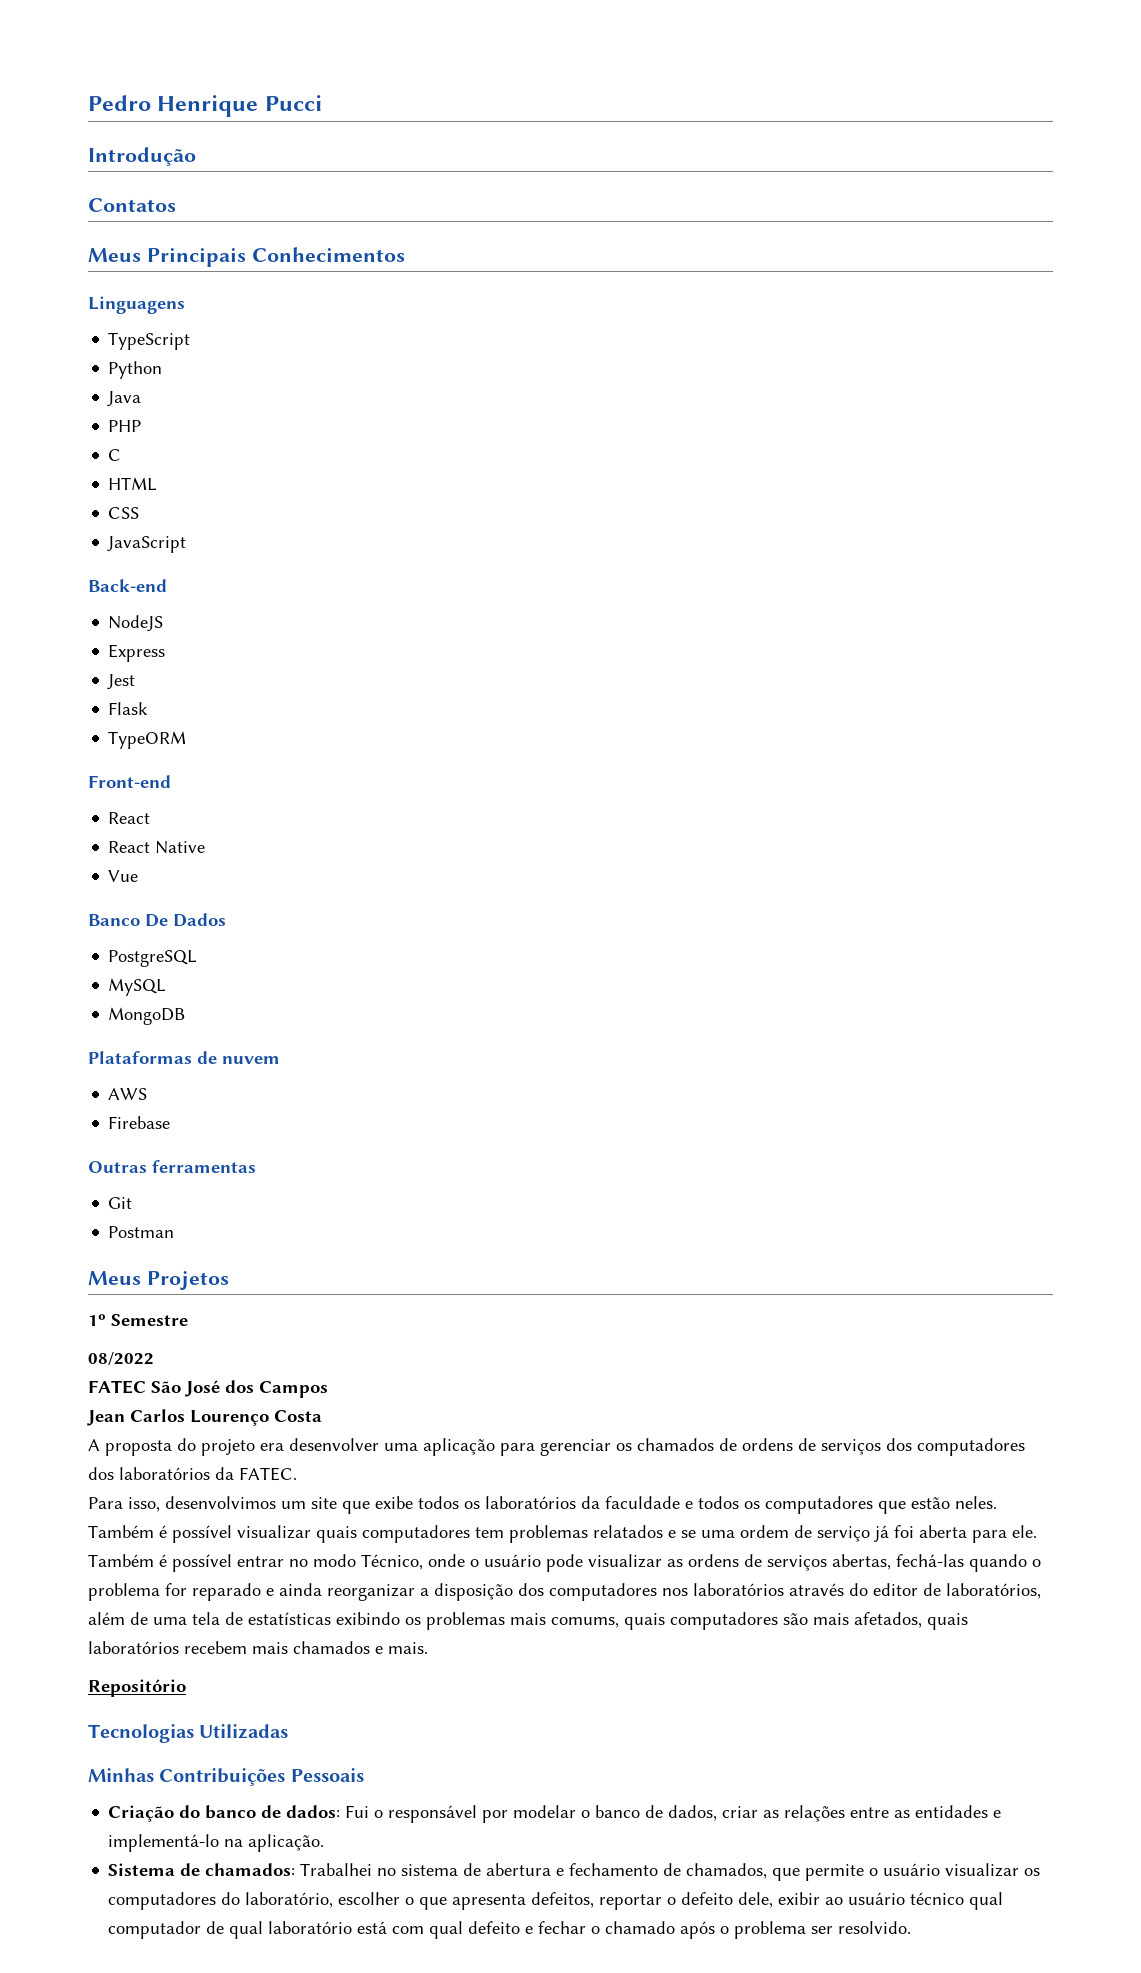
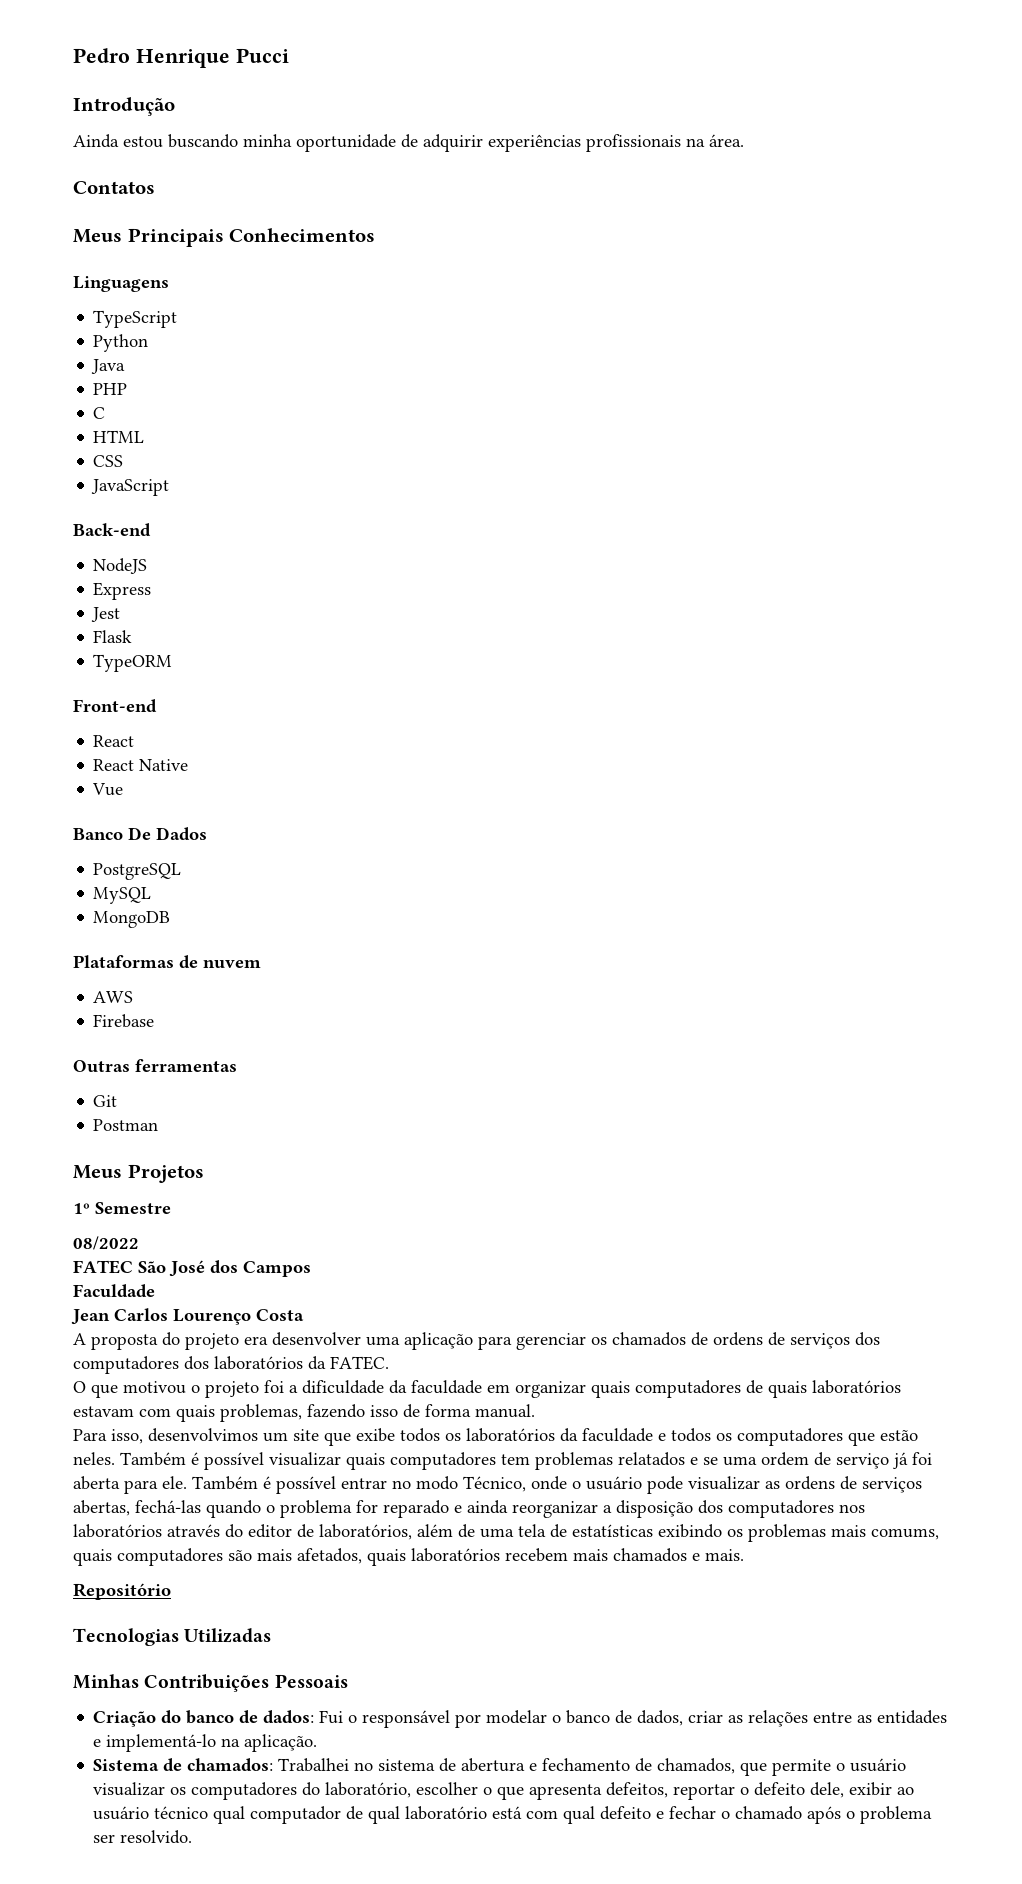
+ Ainda estou buscando minha oportunidade de adquirir experiências profissionais na área.
+ Faculdade
+ O que motivou o projeto foi a dificuldade da faculdade em organizar quais computadores de quais laboratórios estavam com quais problemas, fazendo isso de forma manual.

